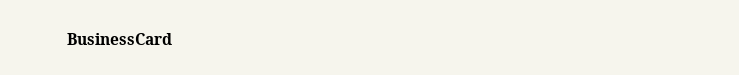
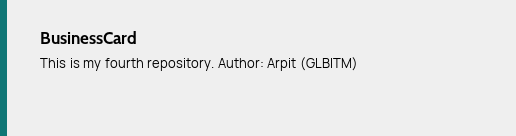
+ This is my fourth repository. Author: Arpit (GLBITM)

